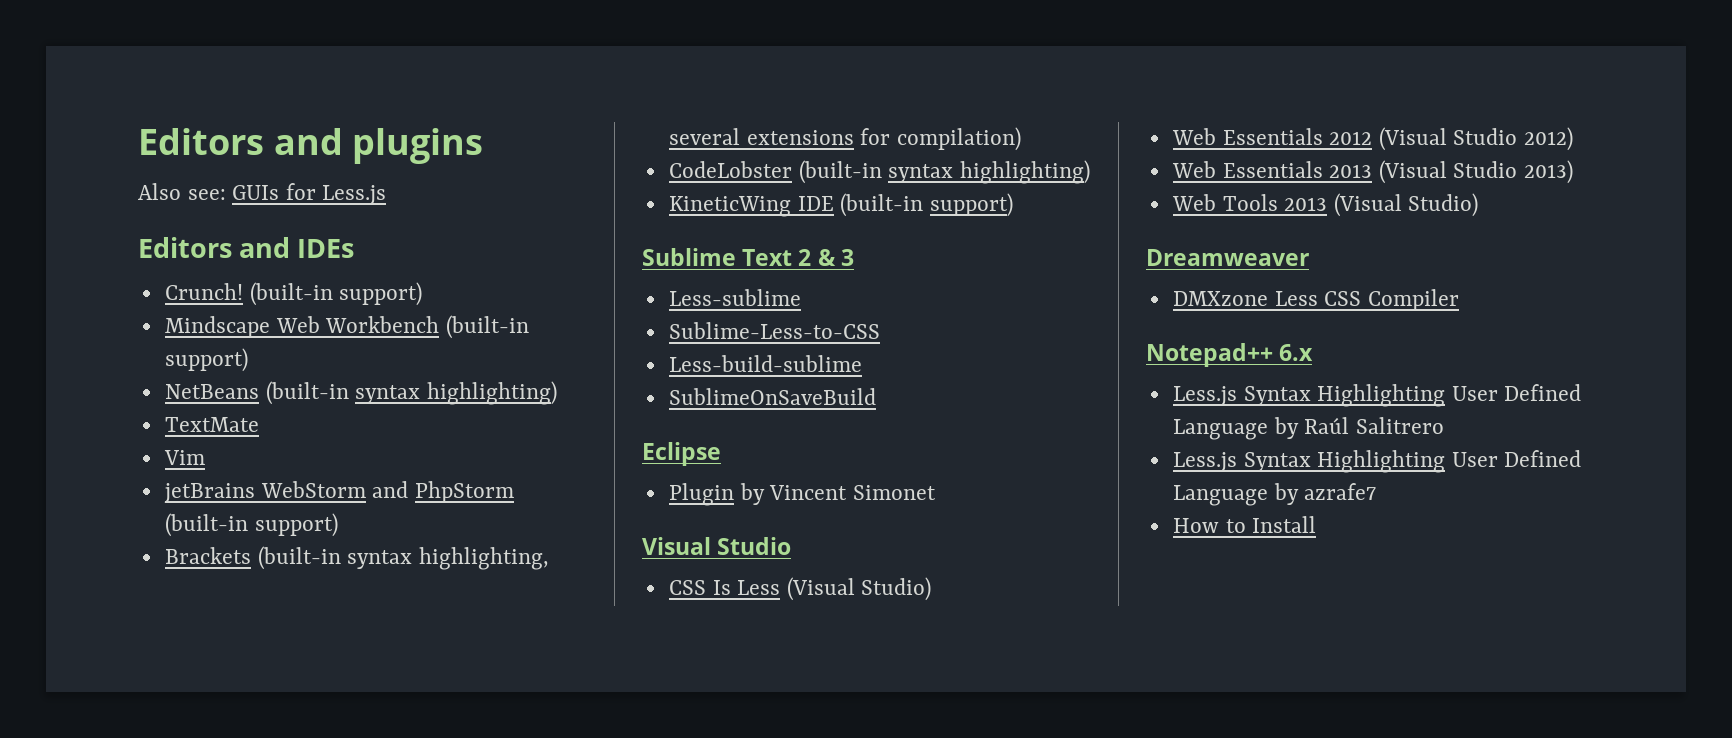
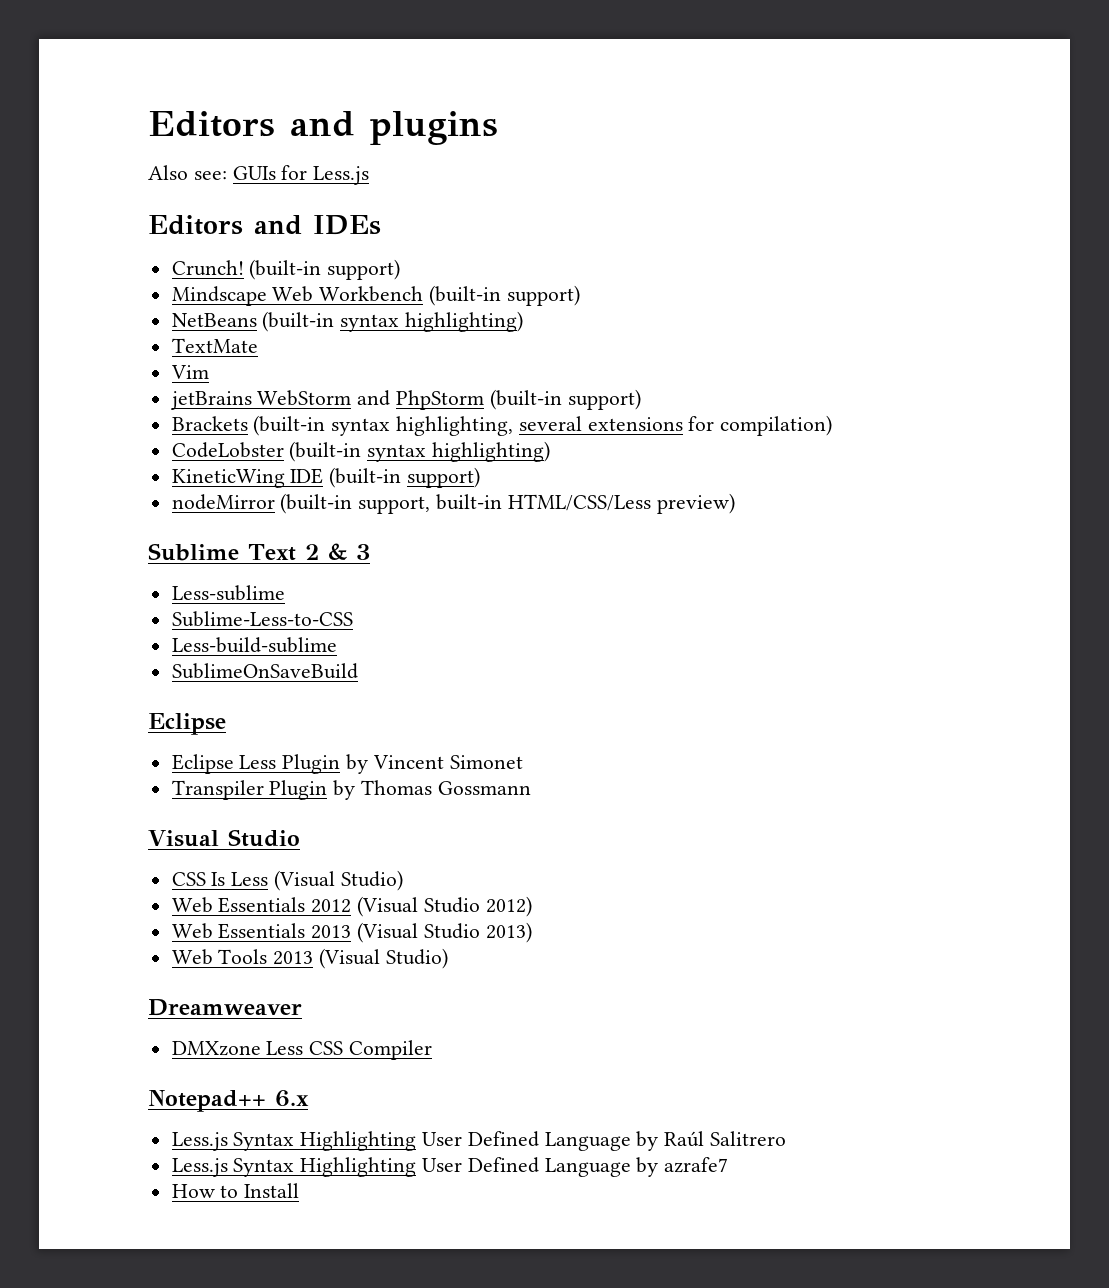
+ nodeMirror (built-in support, built-in HTML/CSS/Less preview)
- Plugin by Vincent Simonet
+ Eclipse Less Plugin by Vincent Simonet
+ Transpiler Plugin by Thomas Gossmann

